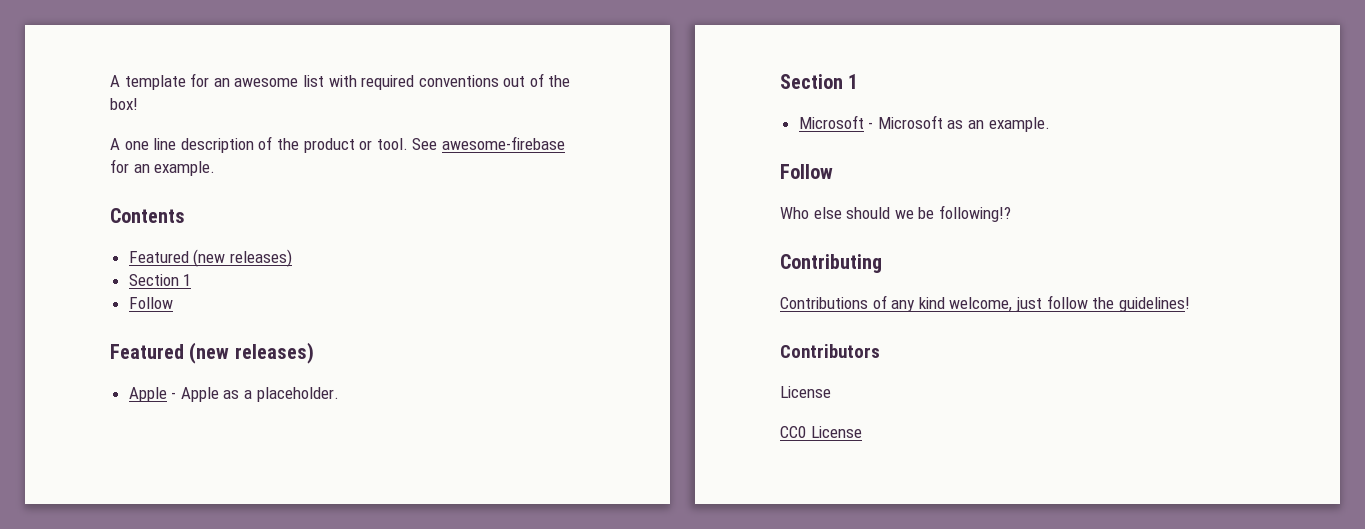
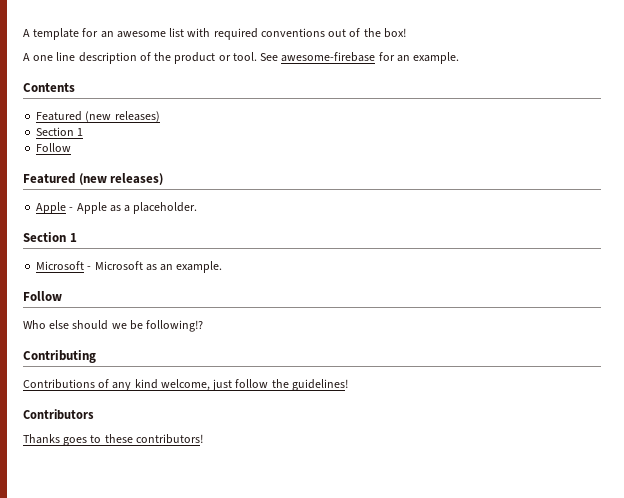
  Contributors
- License
- CC0 License
+ Thanks goes to these contributors!

